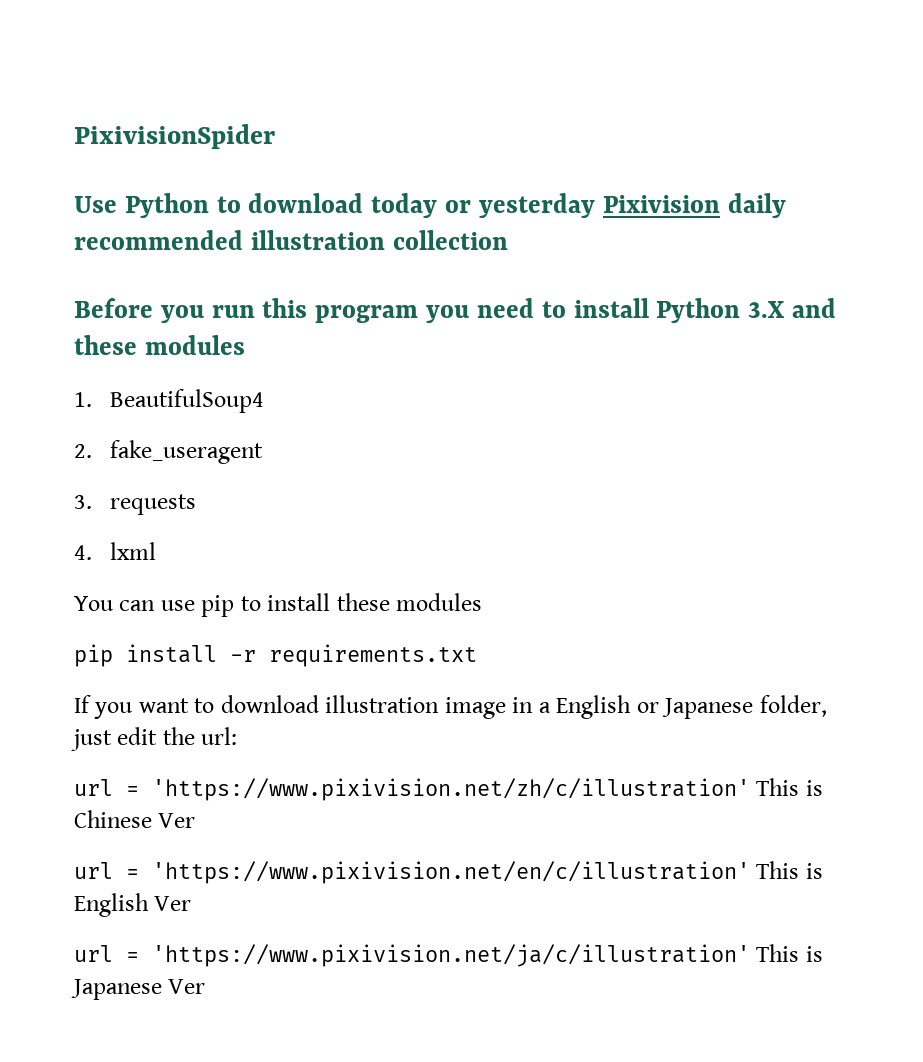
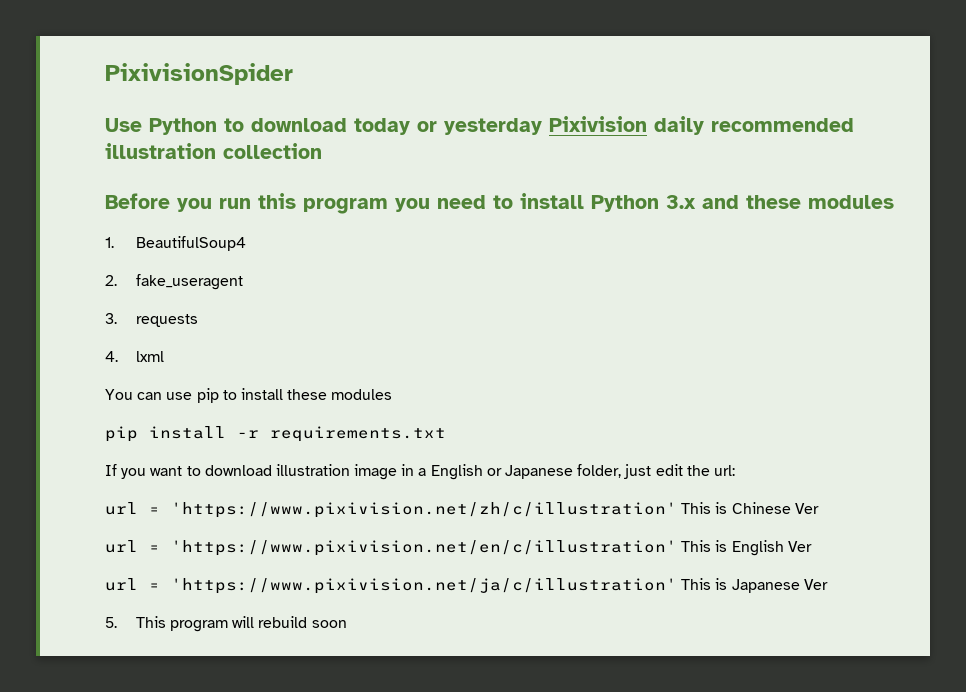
- Before you run this program you need to install Python 3.X and these modules
+ Before you run this program you need to install Python 3.x and these modules
+ 5. This program will rebuild soon

